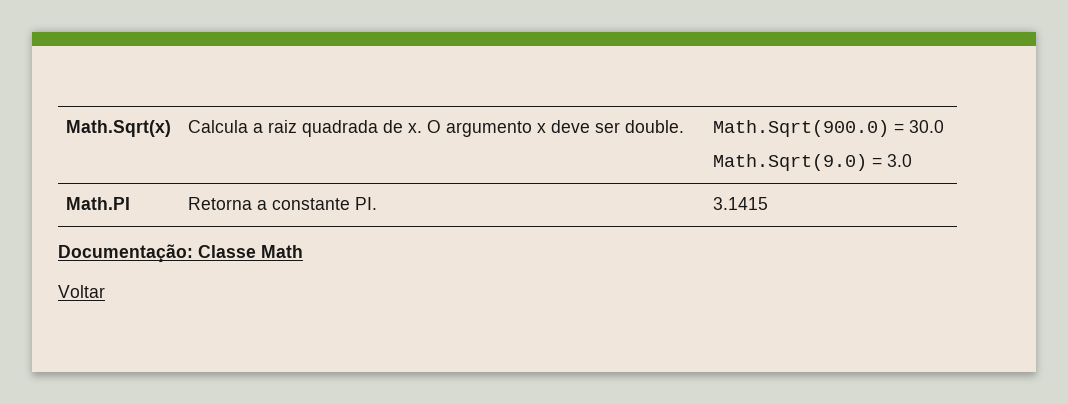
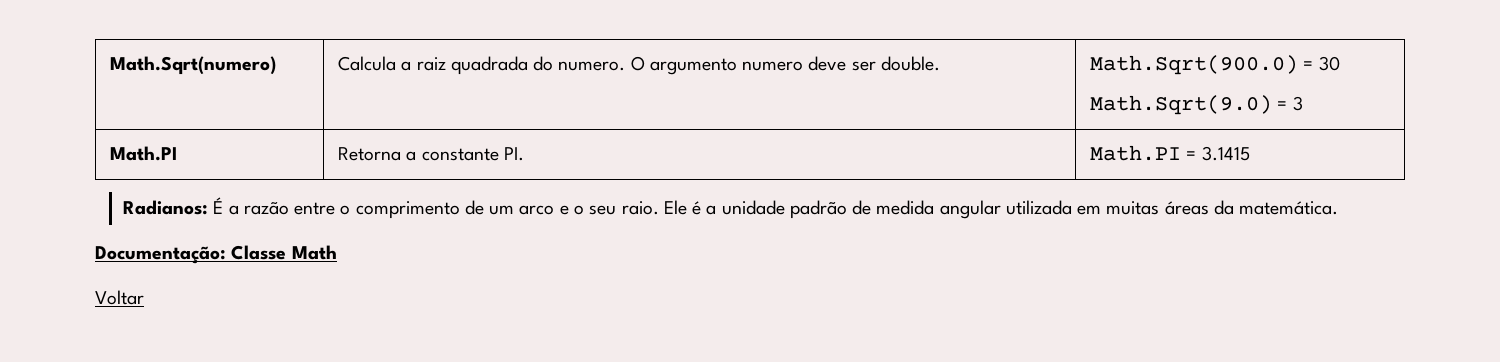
- Math.Sqrt(x) | Calcula a raiz quadrada de x. O argumento x deve ser double. | Math.Sqrt(900.0) = 30.0
- Math.Sqrt(9.0) = 3.0
+ Math.Sqrt(numero) | Calcula a raiz quadrada do numero. O argumento numero deve ser double. | Math.Sqrt(900.0) = 30
+ Math.Sqrt(9.0) = 3
- Math.PI | Retorna a constante PI. | 3.1415
+ Math.PI | Retorna a constante PI. | Math.PI = 3.1415
+ Radianos: É a razão entre o comprimento de um arco e o seu raio. Ele é a unidade padrão de medida angular utilizada em muitas áreas da matemática.

